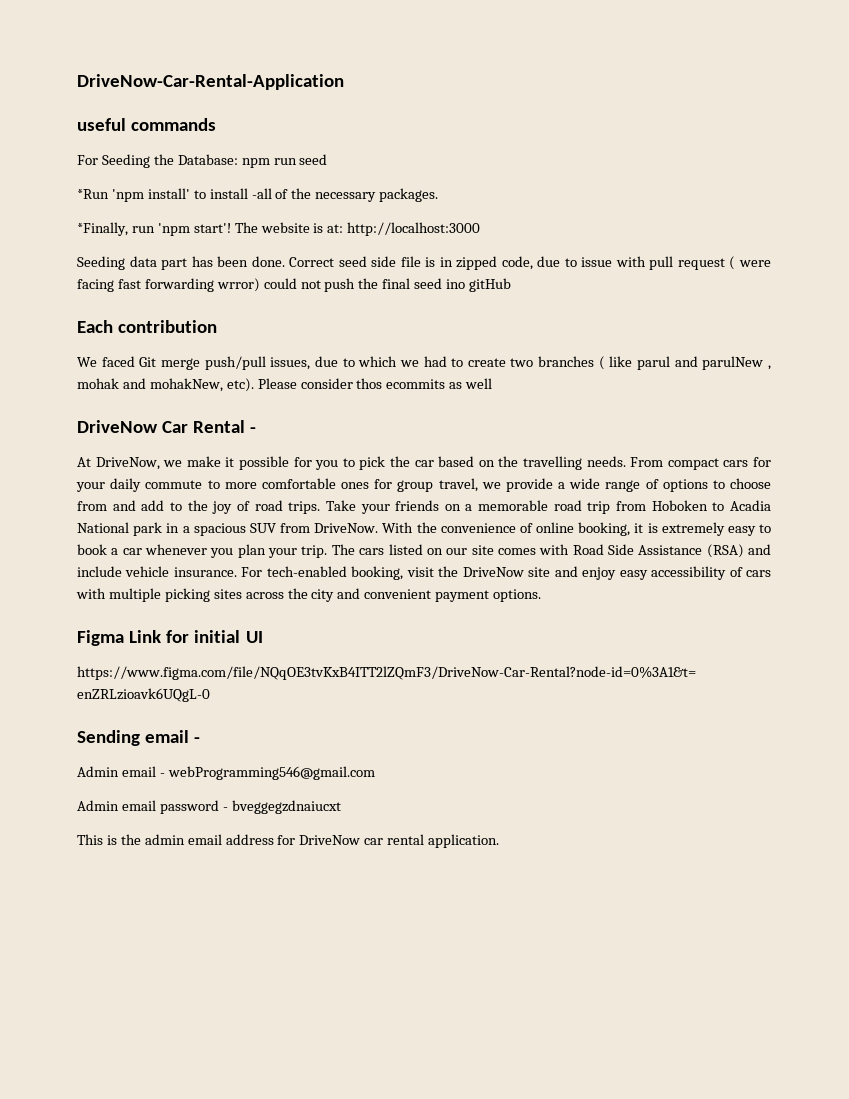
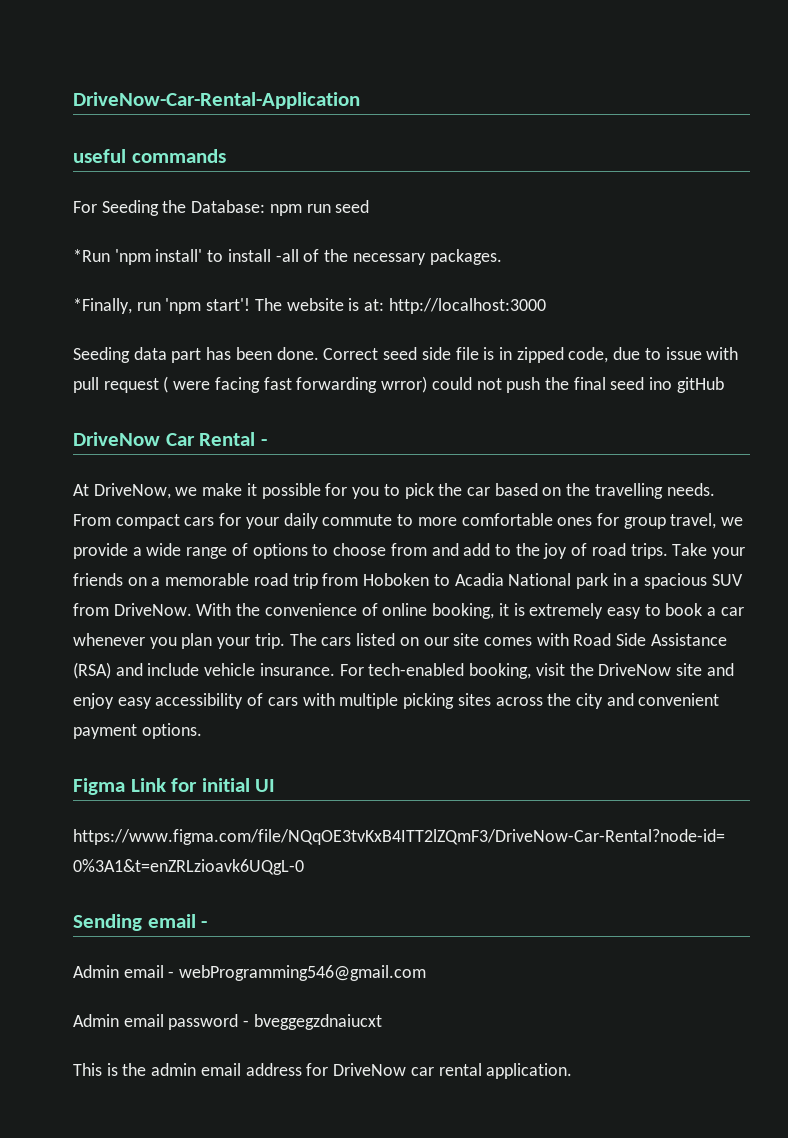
- Each contribution
- We faced Git merge push/pull issues, due to which we had to create two branches ( like parul and parulNew , mohak and mohakNew, etc). Please consider thos ecommits as well

